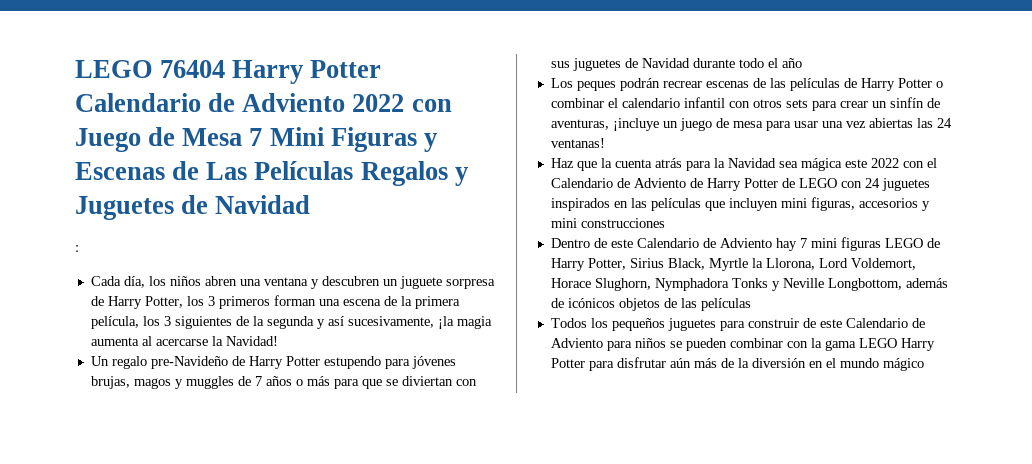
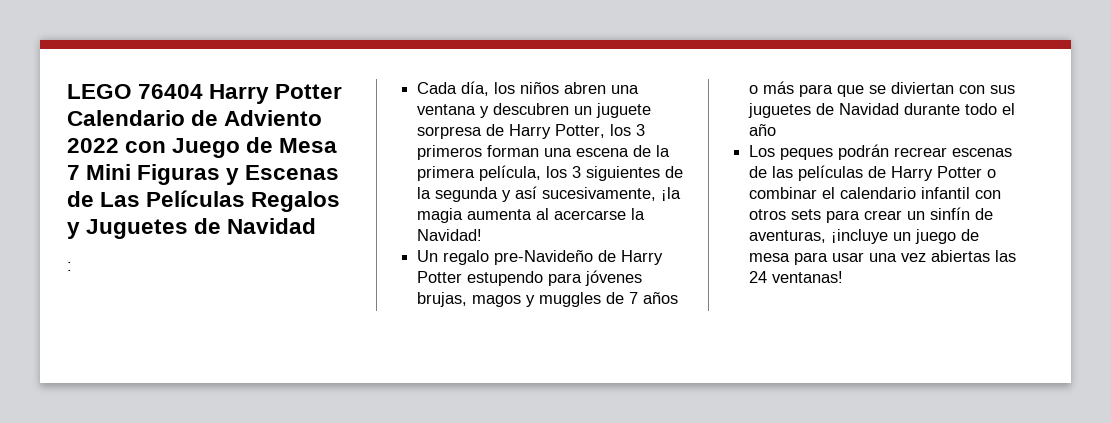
- Haz que la cuenta atrás para la Navidad sea mágica este 2022 con el Calendario de Adviento de Harry Potter de LEGO con 24 juguetes inspirados en las películas que incluyen mini figuras, accesorios y mini construcciones
- Dentro de este Calendario de Adviento hay 7 mini figuras LEGO de Harry Potter, Sirius Black, Myrtle la Llorona, Lord Voldemort, Horace Slughorn, Nymphadora Tonks y Neville Longbottom, además de icónicos objetos de las películas
- Todos los pequeños juguetes para construir de este Calendario de Adviento para niños se pueden combinar con la gama LEGO Harry Potter para disfrutar aún más de la diversión en el mundo mágico

